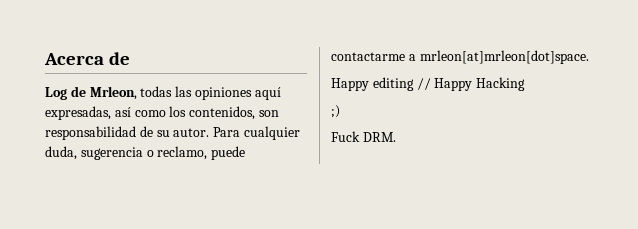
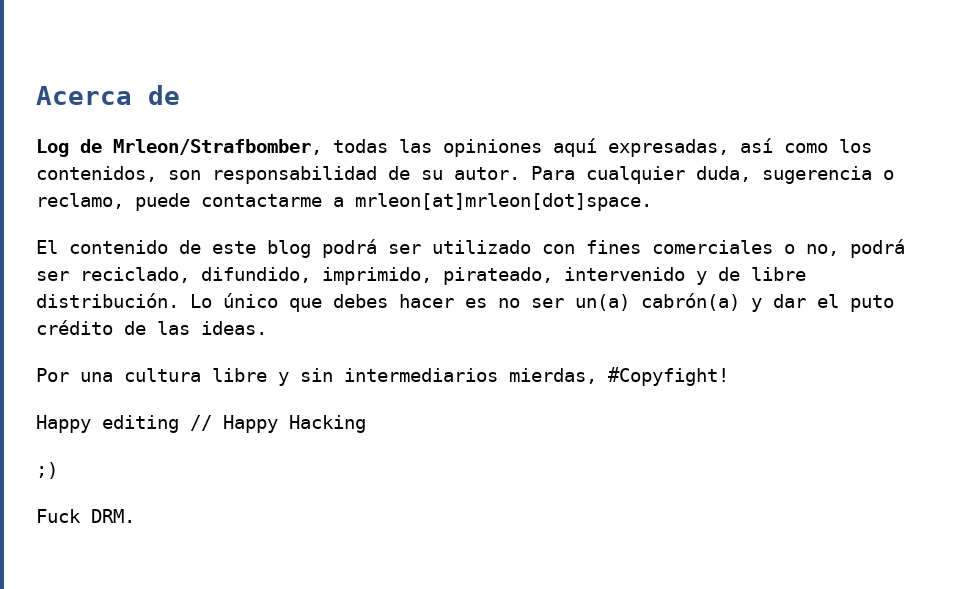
- Log de Mrleon, todas las opiniones aquí expresadas, así como los contenidos, son responsabilidad de su autor.
+ Log de Mrleon/Strafbomber, todas las opiniones aquí expresadas, así como los contenidos, son responsabilidad de su autor.
+ El contenido de este blog podrá ser utilizado con fines comerciales o no, podrá ser reciclado, difundido, imprimido, pirateado, intervenido y de libre distribución. Lo único que debes hacer es no ser un(a) cabrón(a) y dar el puto crédito de las ideas.
+ Por una cultura libre y sin intermediarios mierdas, #Copyfight!

